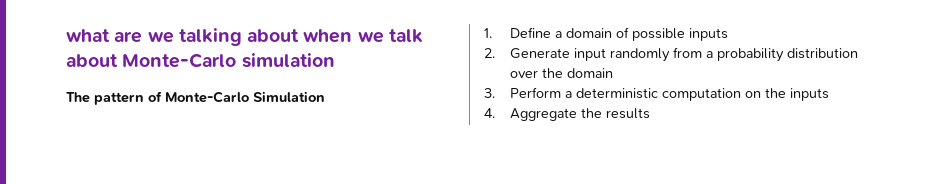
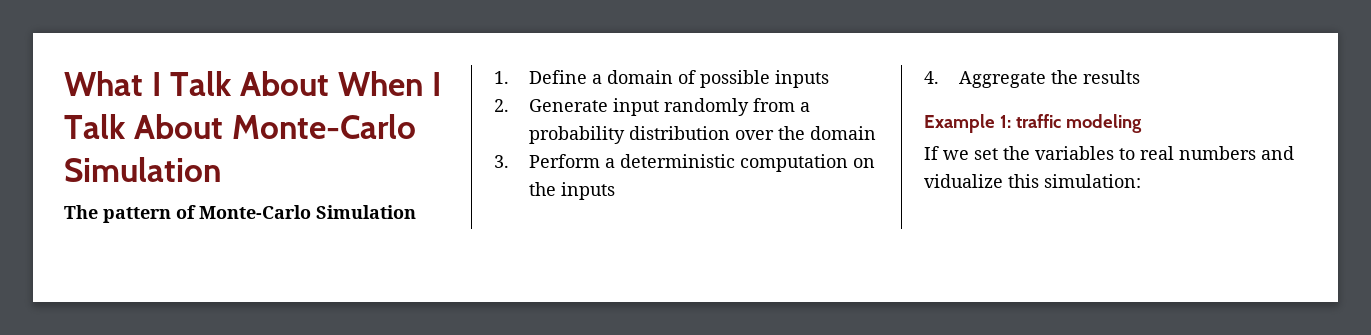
- what are we talking about when we talk about Monte-Carlo simulation
+ What I Talk About When I Talk About Monte-Carlo Simulation
+ Example 1: traffic modeling
+ If we set the variables to real numbers and vidualize this simulation:

